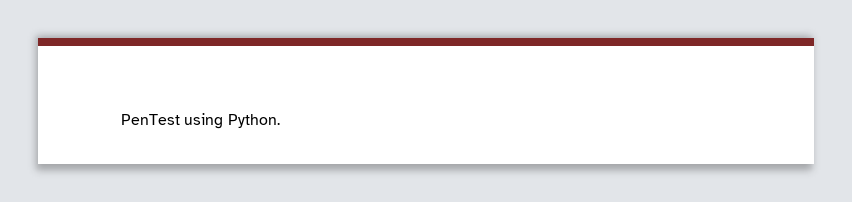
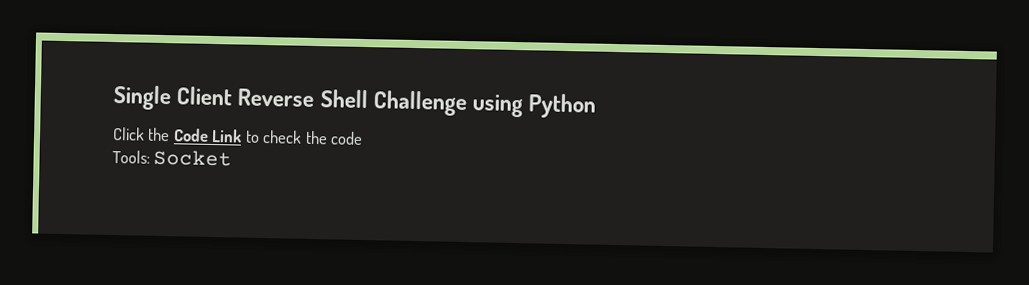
- PenTest using Python.
+ Single Client Reverse Shell Challenge using Python
+ Click the Code Link to check the code
+ Tools: Socket

